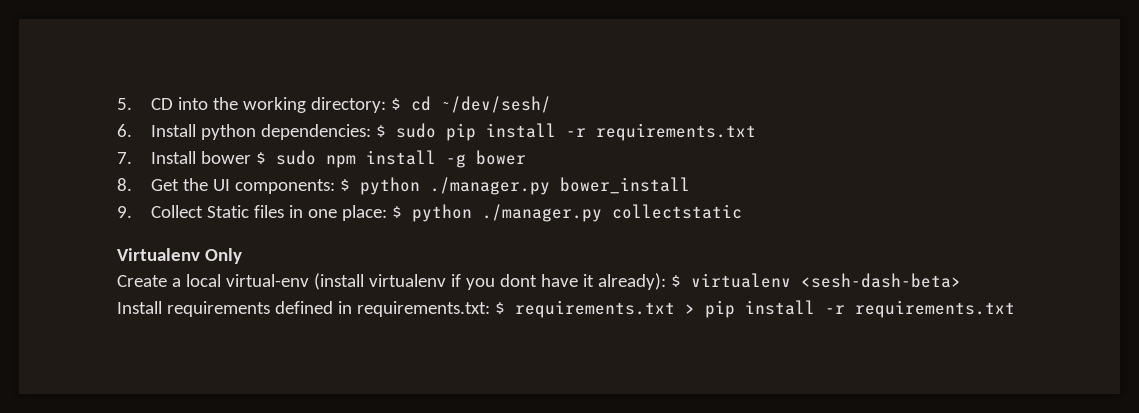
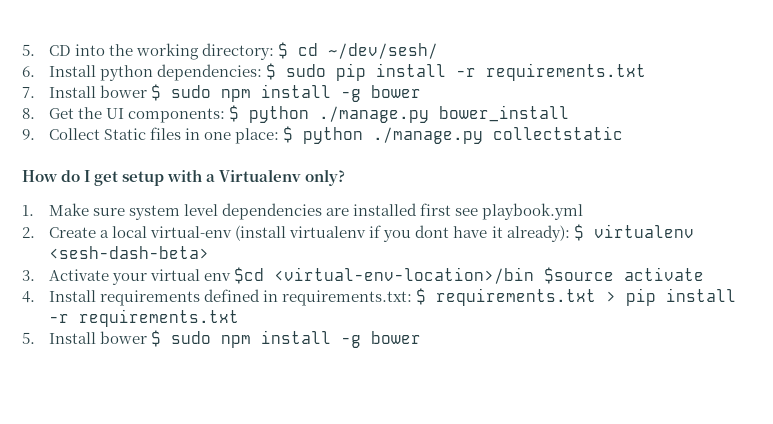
- 8. Get the UI components: $ python ./manager.py bower_install
+ 8. Get the UI components: $ python ./manage.py bower_install
- 9. Collect Static files in one place: $ python ./manager.py collectstatic
+ 9. Collect Static files in one place: $ python ./manage.py collectstatic
- Virtualenv Only
- Create a local virtual-env (install virtualenv if you dont have it already): $ virtualenv <sesh-dash-beta>
+ How do I get setup with a Virtualenv only?
+ 1. Make sure system level dependencies are installed first see playbook.yml
+ 2. Create a local virtual-env (install virtualenv if you dont have it already): $ virtualenv <sesh-dash-beta>
- Install requirements defined in requirements.txt: $ requirements.txt > pip install -r requirements.txt
+ 3. Activate your virtual env $cd <virtual-env-location>/bin $source activate
+ 4. Install requirements defined in requirements.txt: $ requirements.txt > pip install -r requirements.txt
+ 5. Install bower $ sudo npm install -g bower

